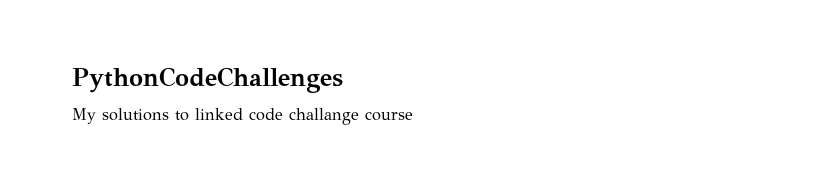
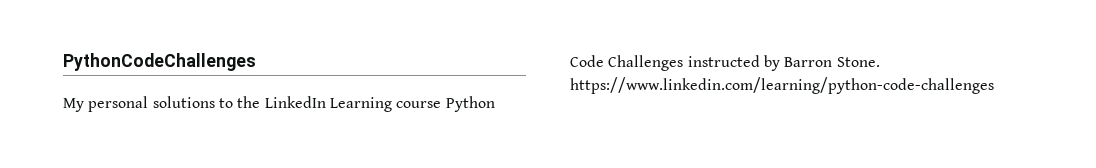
- My solutions to linked code challange course
+ My personal solutions to the LinkedIn Learning course Python Code Challenges instructed by Barron Stone. https://www.linkedin.com/learning/python-code-challenges

